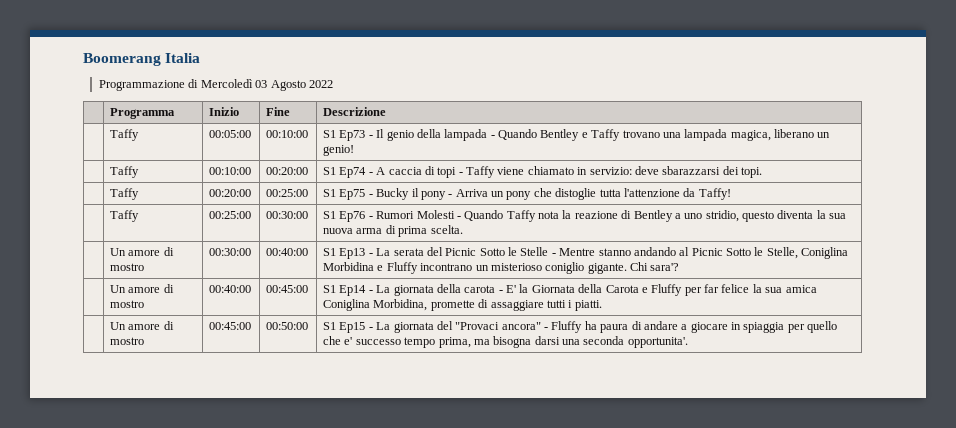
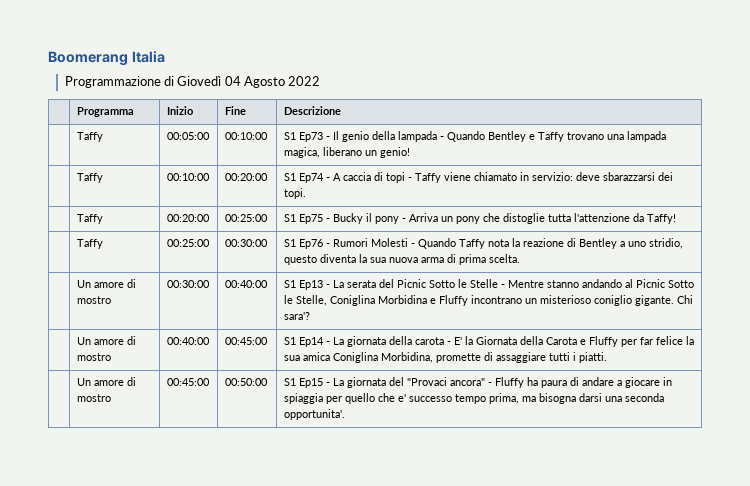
- Programmazione di Mercoledì 03 Agosto 2022
+ Programmazione di Giovedì 04 Agosto 2022

